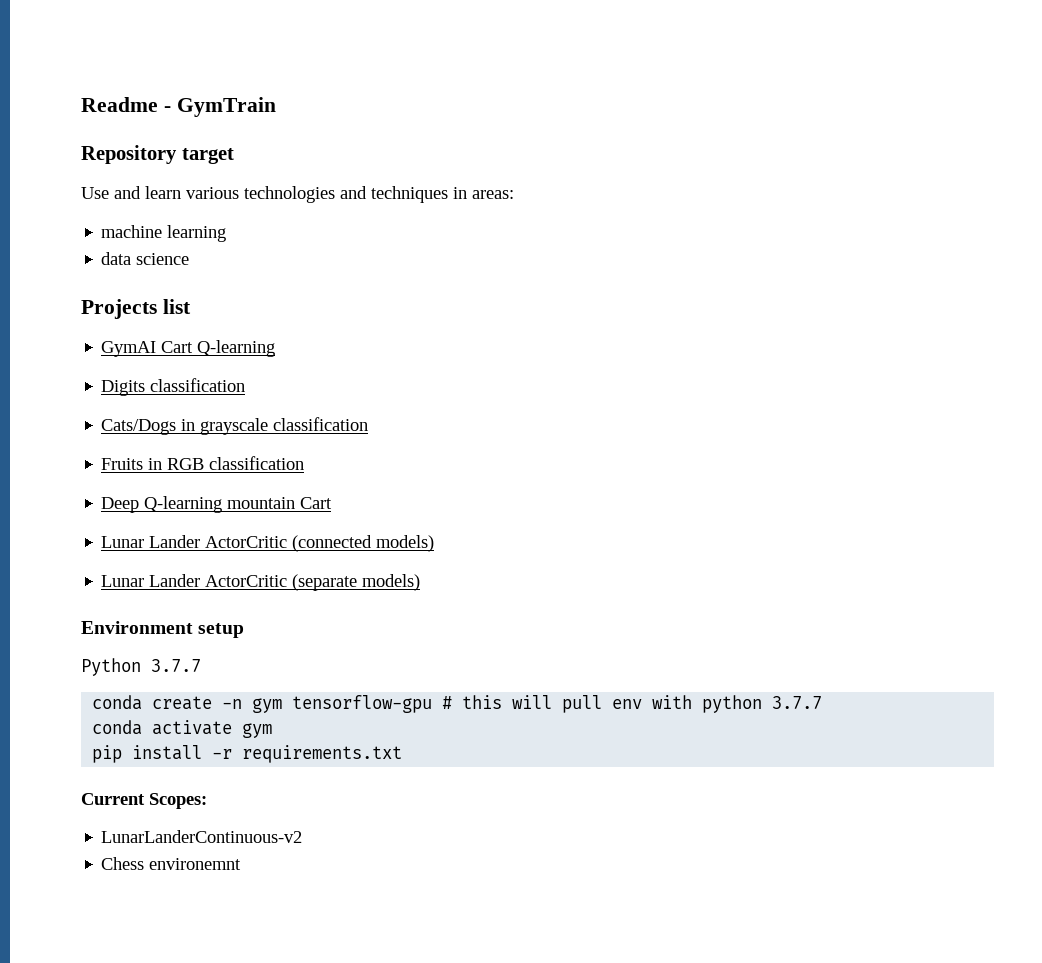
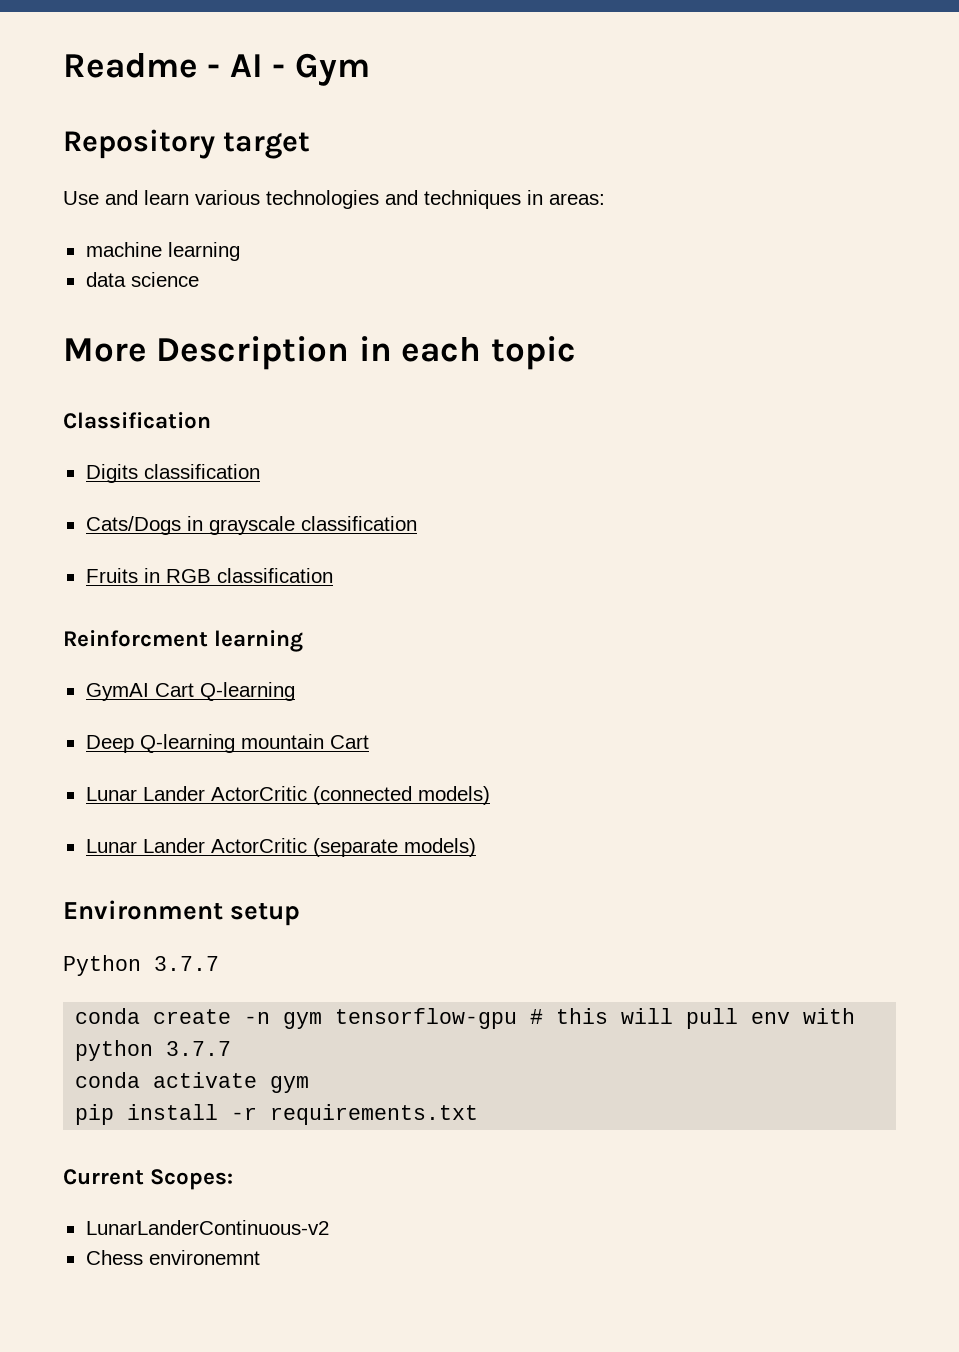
- Readme - GymTrain
+ Readme - AI - Gym
- Projects list
- GymAI Cart Q-learning
+ More Description in each topic
+ Classification
+ Reinforcment learning
+ GymAI Cart Q-learning

